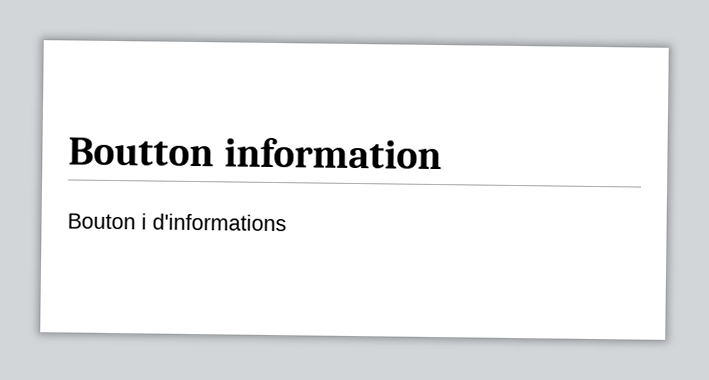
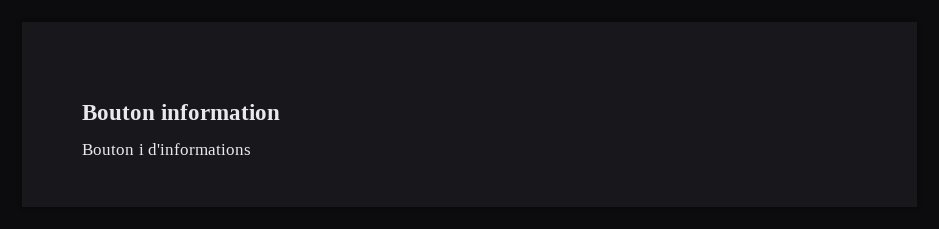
- Boutton information
+ Bouton information

